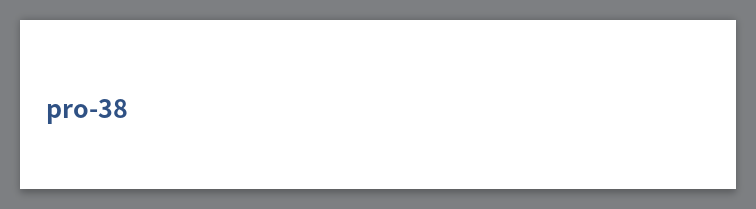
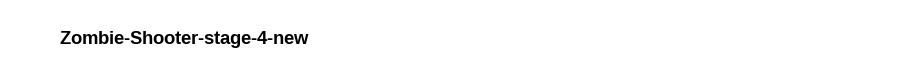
- pro-38
+ Zombie-Shooter-stage-4-new

